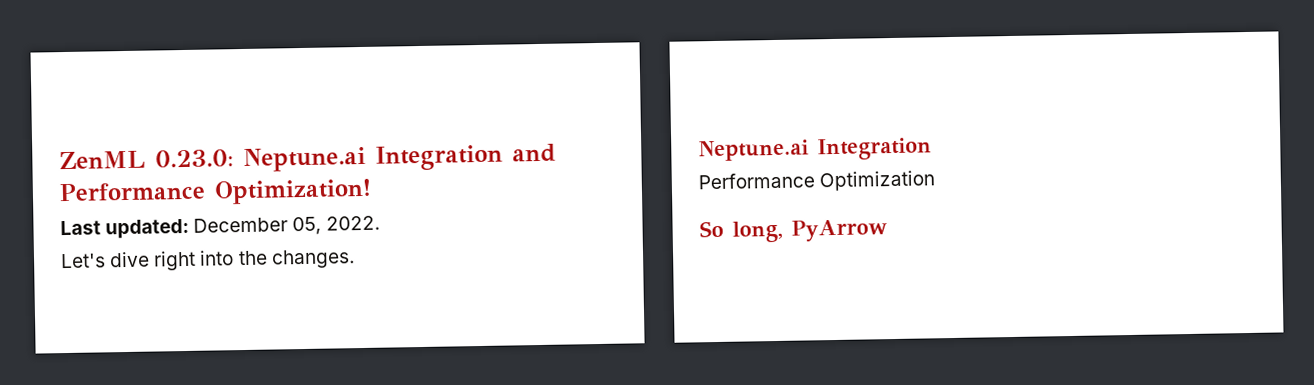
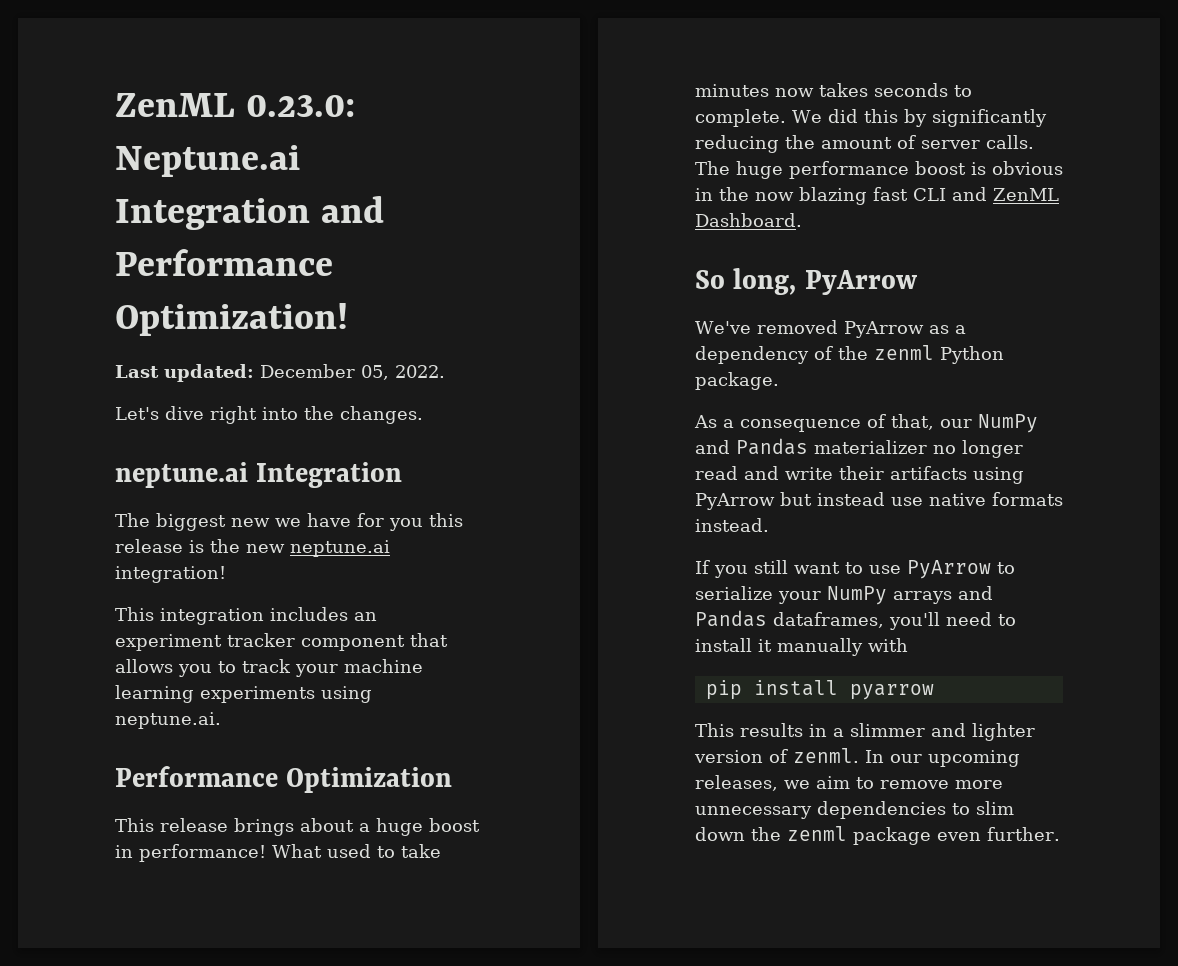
  Let's dive right into the changes.
- Neptune.ai Integration
+ neptune.ai Integration
+ The biggest new we have for you this release is the new neptune.ai integration!
+ This integration includes an experiment tracker component that allows you to track your machine learning experiments using neptune.ai.
  Performance Optimization
+ This release brings about a huge boost in performance! What used to take minutes now takes seconds to complete. We did this by significantly reducing the amount of server calls. The huge performance boost is obvious in the now blazing fast CLI and ZenML Dashboard.
  So long, PyArrow
+ We've removed PyArrow as a dependency of the zenml Python package.
+ As a consequence of that, our NumPy and Pandas materializer no longer read and write their artifacts using PyArrow but instead use native formats instead.
+ If you still want to use PyArrow to serialize your NumPy arrays and Pandas dataframes, you'll need to install it manually with
+ pip install pyarrow
+ This results in a slimmer and lighter version of zenml. In our upcoming releases, we aim to remove more unnecessary dependencies to slim down the zenml package even further.

